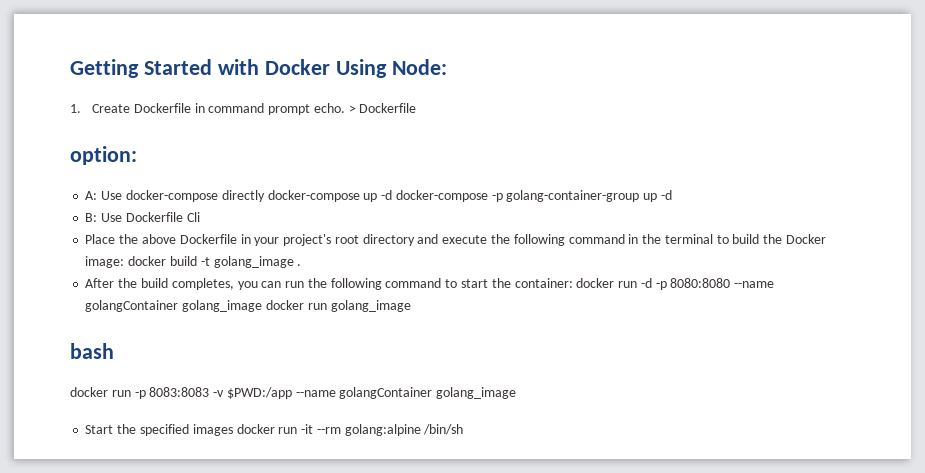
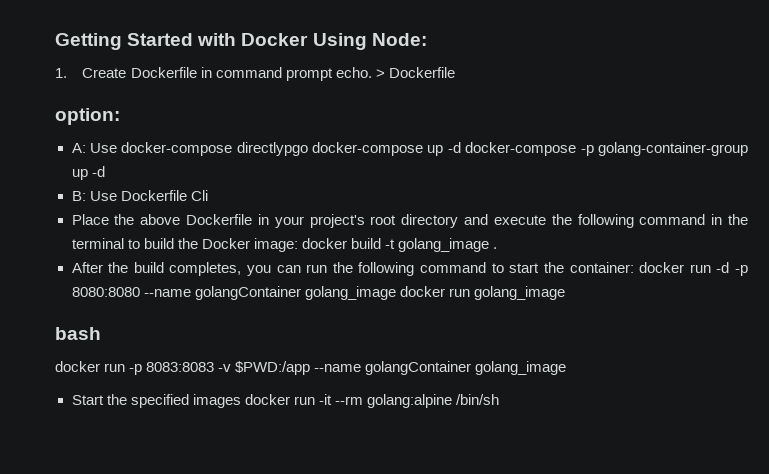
- A: Use docker-compose directly docker-compose up -d docker-compose -p golang-container-group up -d
+ A: Use docker-compose directlypgo docker-compose up -d docker-compose -p golang-container-group up -d

